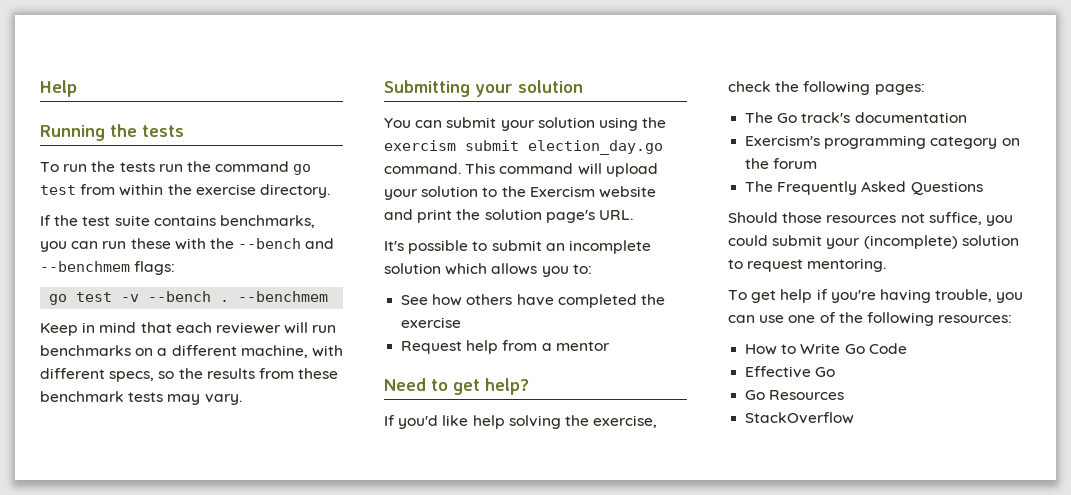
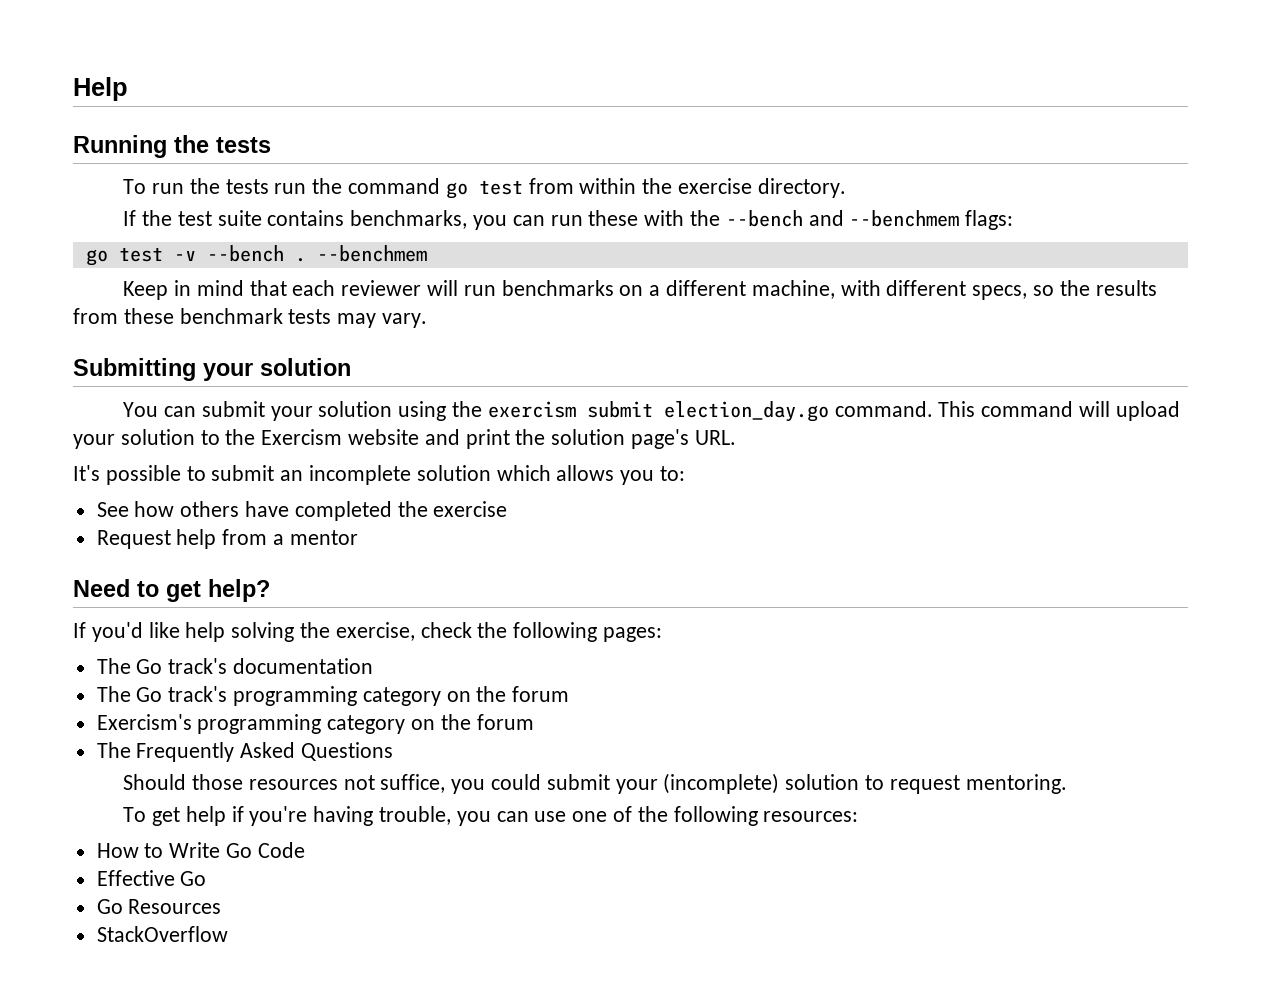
+ The Go track's programming category on the forum

